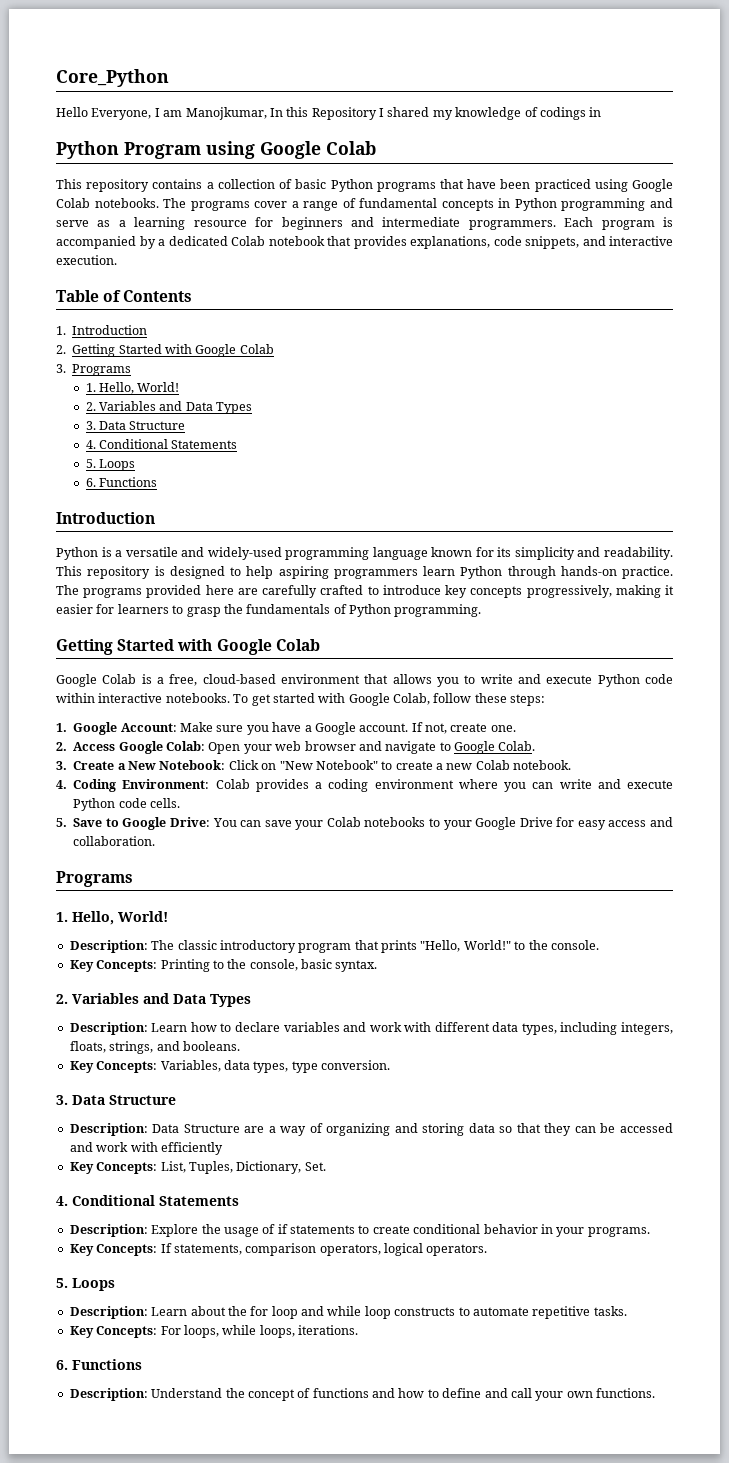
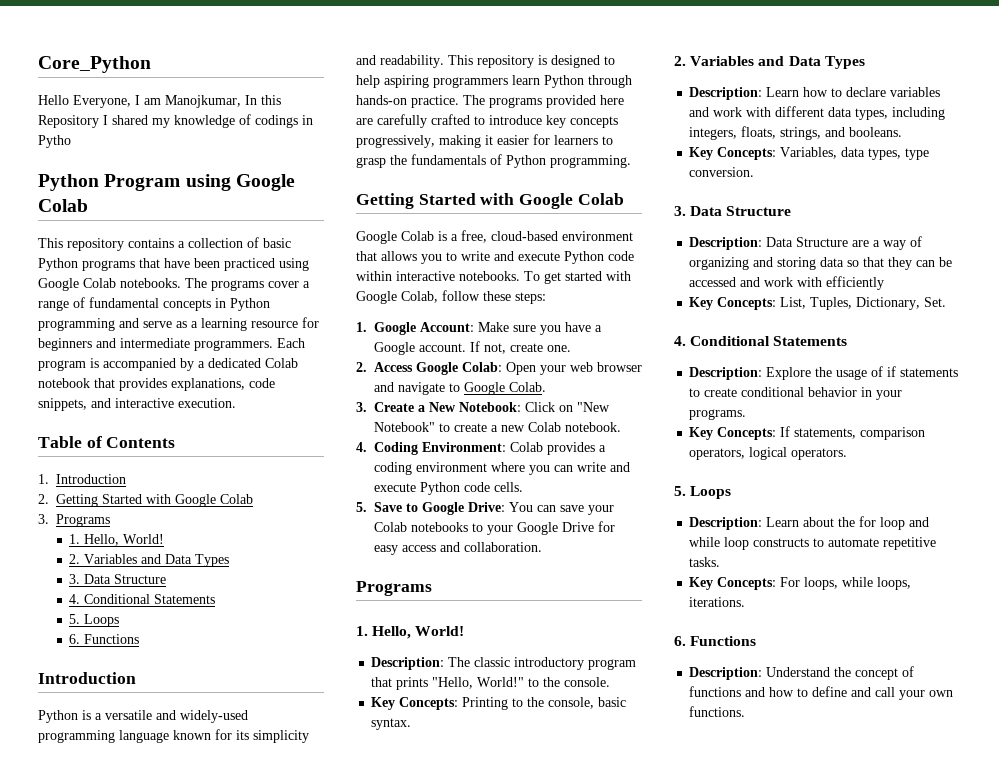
- Hello Everyone, I am Manojkumar, In this Repository I shared my knowledge of codings in
+ Hello Everyone, I am Manojkumar, In this Repository I shared my knowledge of codings in Pytho

